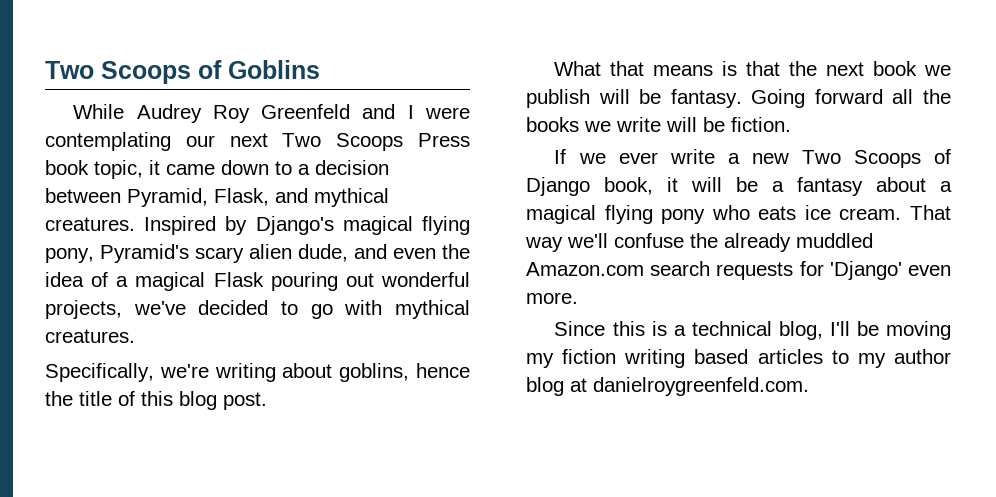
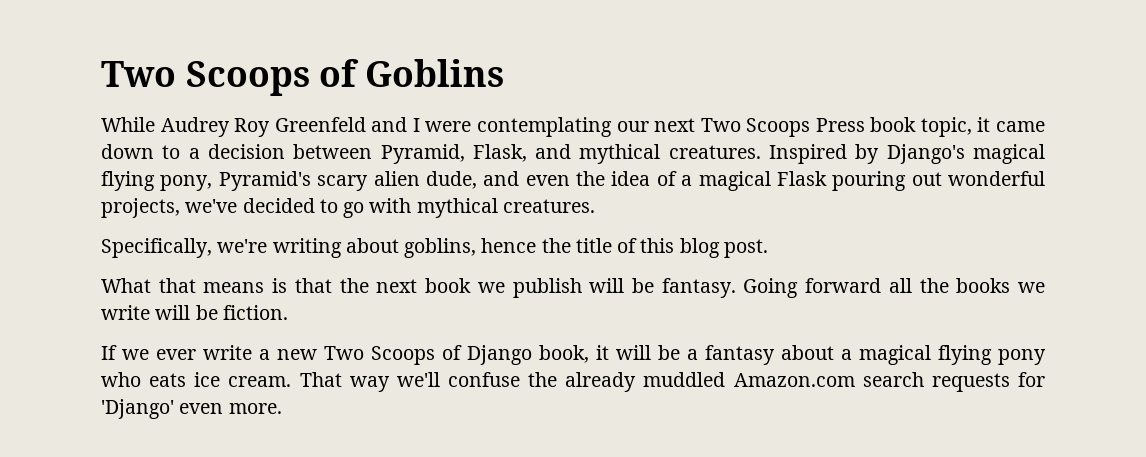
- Since this is a technical blog, I'll be moving my fiction writing based articles to my author blog at danielroygreenfeld.com.

